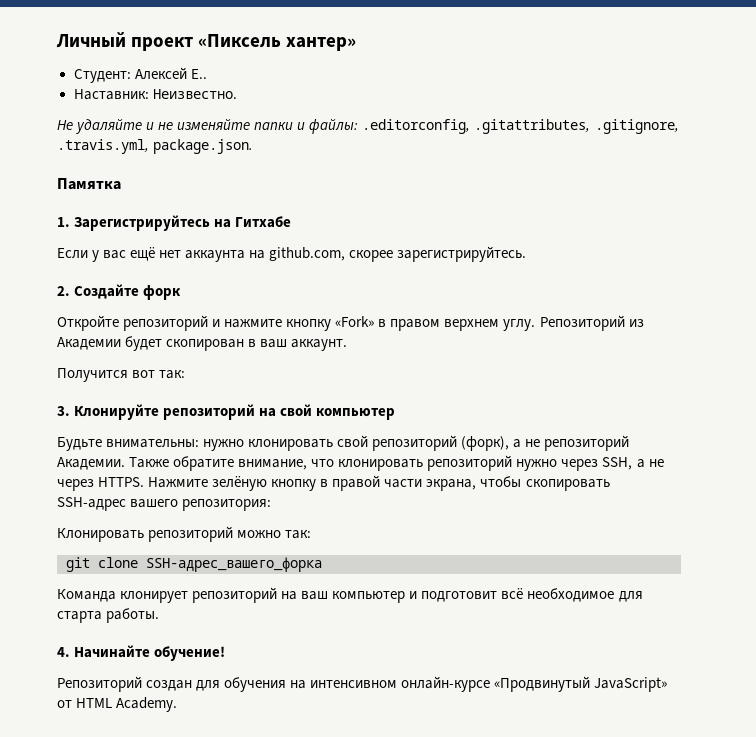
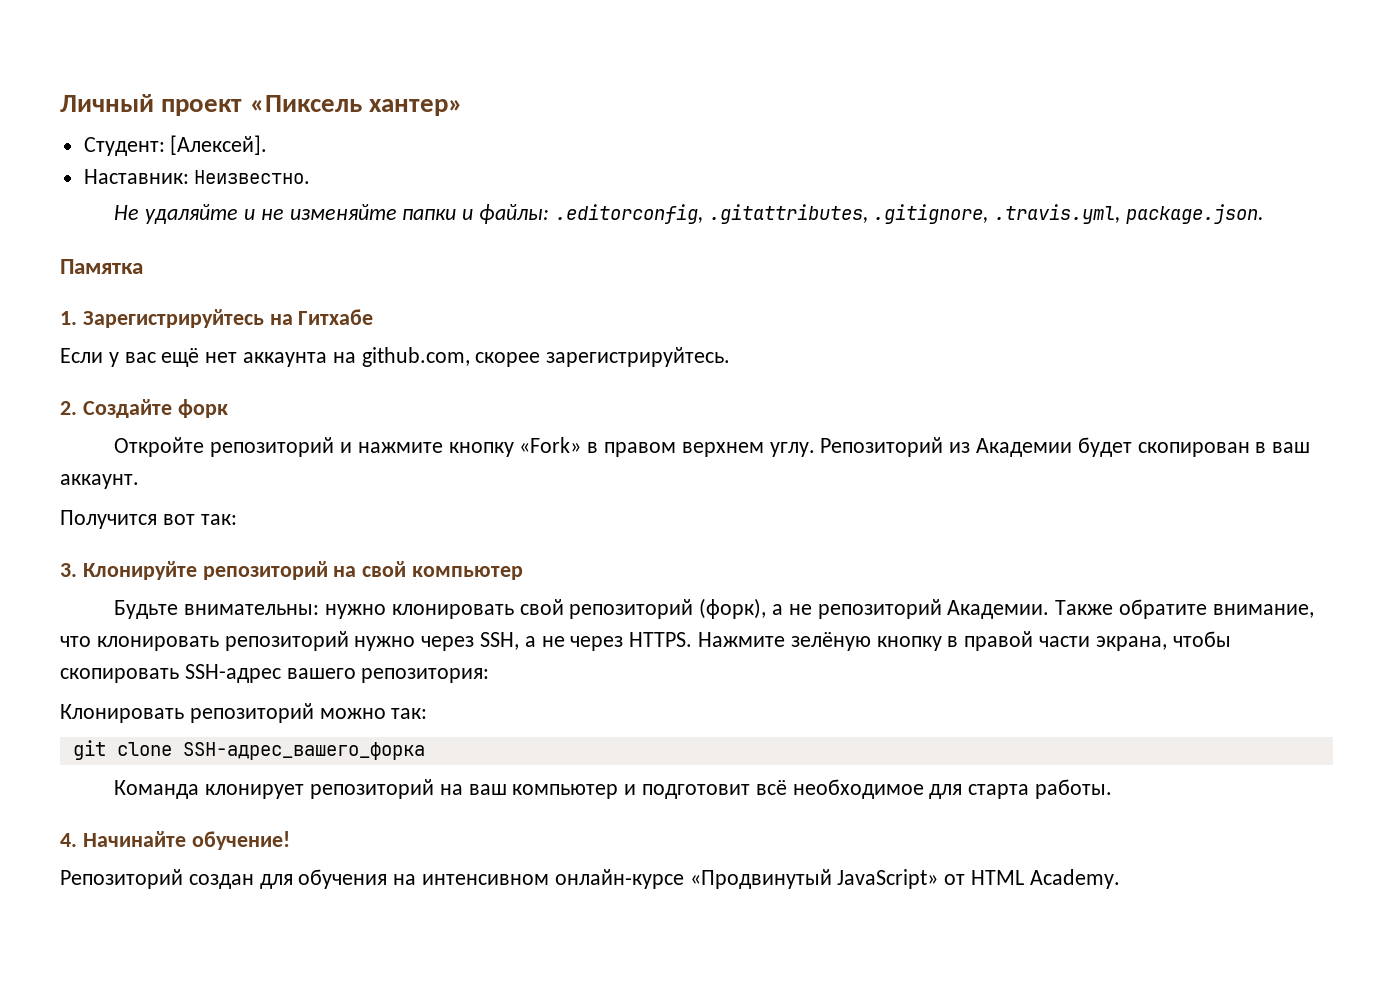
- Студент: Алексей Е..
+ Студент: [Алексей].

